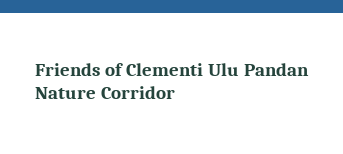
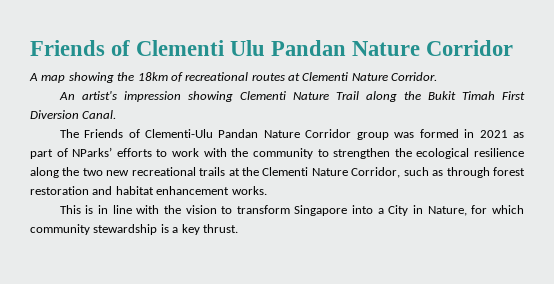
+ A map showing the 18km of recreational routes at Clementi Nature Corridor.
+ An artist's impression showing Clementi Nature Trail along the Bukit Timah First Diversion Canal.
+ The Friends of Clementi-Ulu Pandan Nature Corridor group was formed in 2021 as part of NParks’ efforts to work with the community to strengthen the ecological resilience along the two new recreational trails at the Clementi Nature Corridor, such as through forest restoration and habitat enhancement works.
+ This is in line with the vision to transform Singapore into a City in Nature, for which community stewardship is a key thrust.

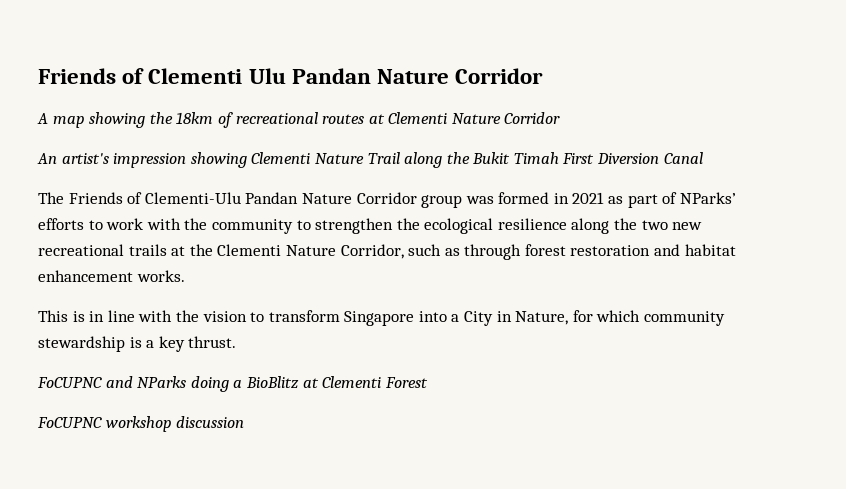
- A map showing the 18km of recreational routes at Clementi Nature Corridor.
+ A map showing the 18km of recreational routes at Clementi Nature Corridor
- An artist's impression showing Clementi Nature Trail along the Bukit Timah First Diversion Canal.
+ An artist's impression showing Clementi Nature Trail along the Bukit Timah First Diversion Canal
+ FoCUPNC and NParks doing a BioBlitz at Clementi Forest
+ FoCUPNC workshop discussion

